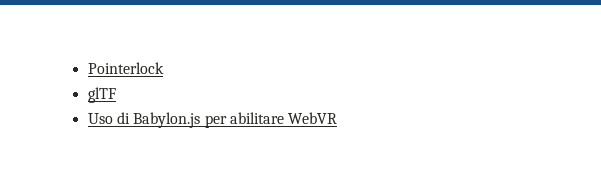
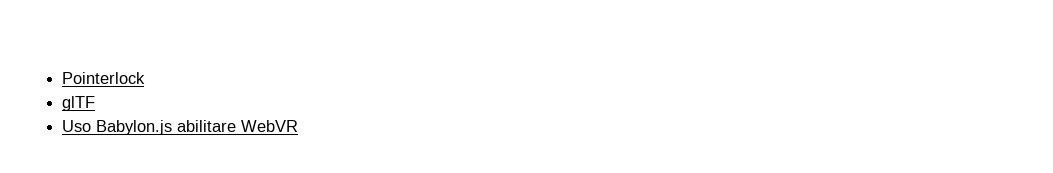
- Uso di Babylon.js per abilitare WebVR
+ Uso Babylon.js abilitare WebVR

